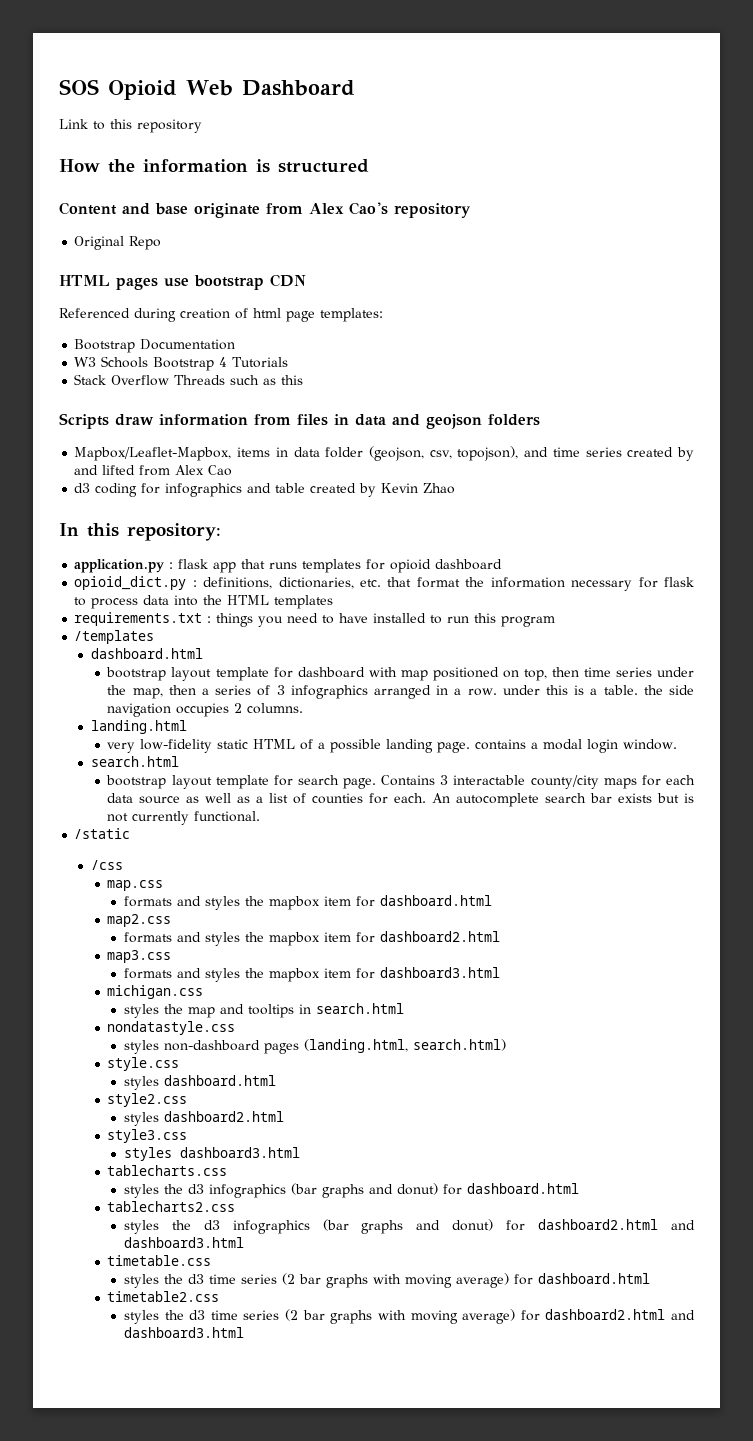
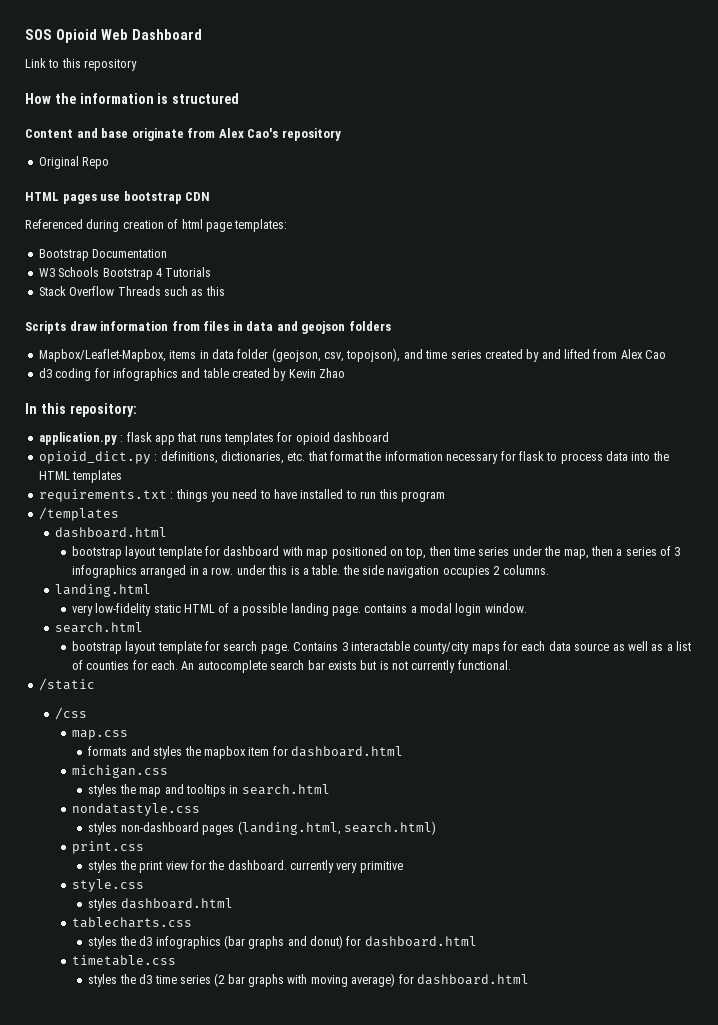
- map2.css
- formats and styles the mapbox item for dashboard2.html
- map3.css
- formats and styles the mapbox item for dashboard3.html
+ print.css
+ styles the print view for the dashboard. currently very primitive
  style.css
  styles dashboard.html
- style2.css
- styles dashboard2.html
- style3.css
- styles dashboard3.html
- tablecharts2.css
- styles the d3 infographics (bar graphs and donut) for dashboard2.html and dashboard3.html
- timetable2.css
- styles the d3 time series (2 bar graphs with moving average) for dashboard2.html and dashboard3.html

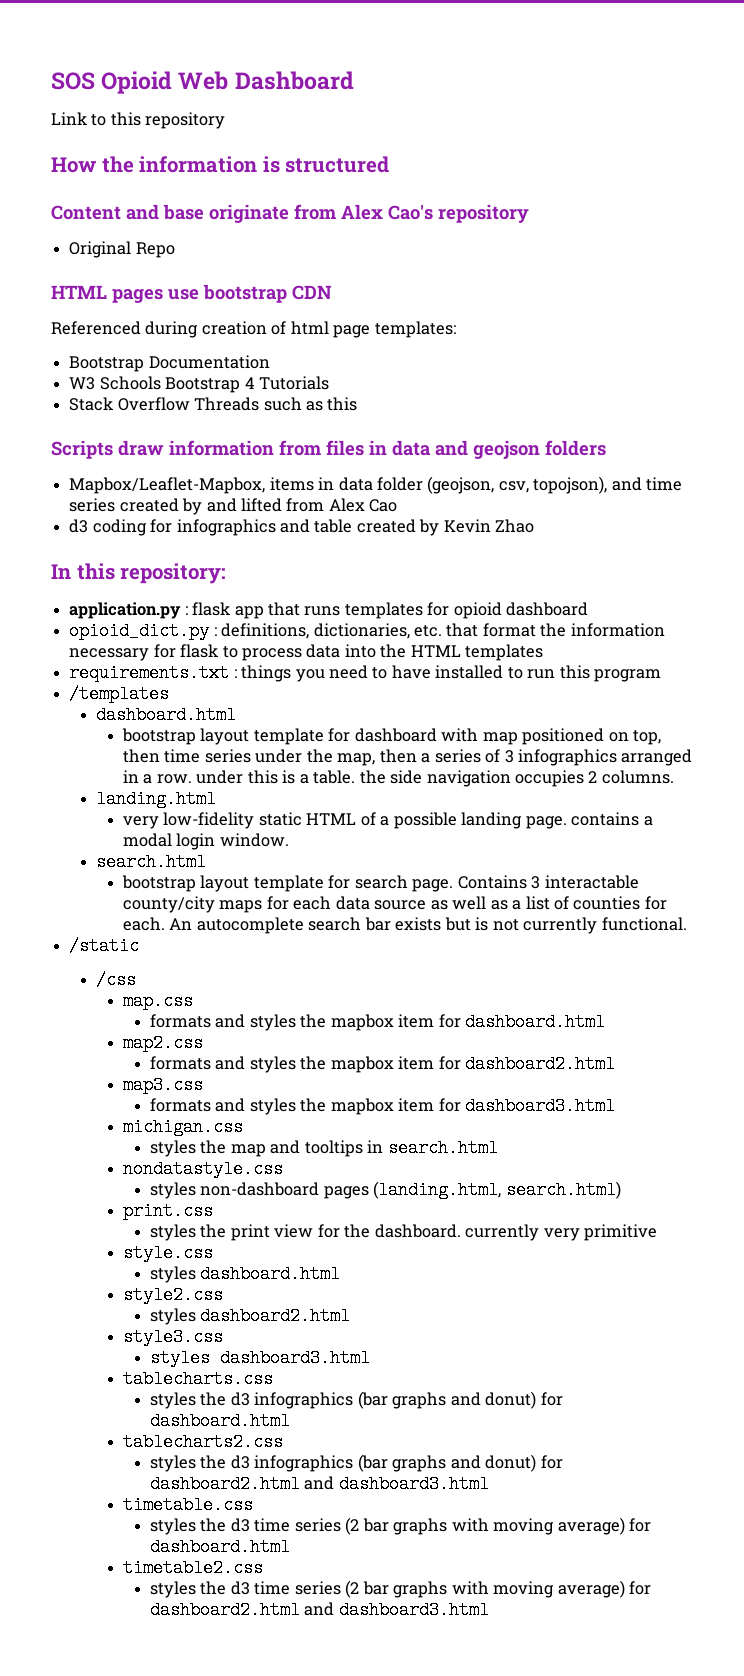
+ map2.css
+ formats and styles the mapbox item for dashboard2.html
+ map3.css
+ formats and styles the mapbox item for dashboard3.html
+ style2.css
+ styles dashboard2.html
+ style3.css
+ styles dashboard3.html
+ tablecharts2.css
+ styles the d3 infographics (bar graphs and donut) for dashboard2.html and dashboard3.html
+ timetable2.css
+ styles the d3 time series (2 bar graphs with moving average) for dashboard2.html and dashboard3.html

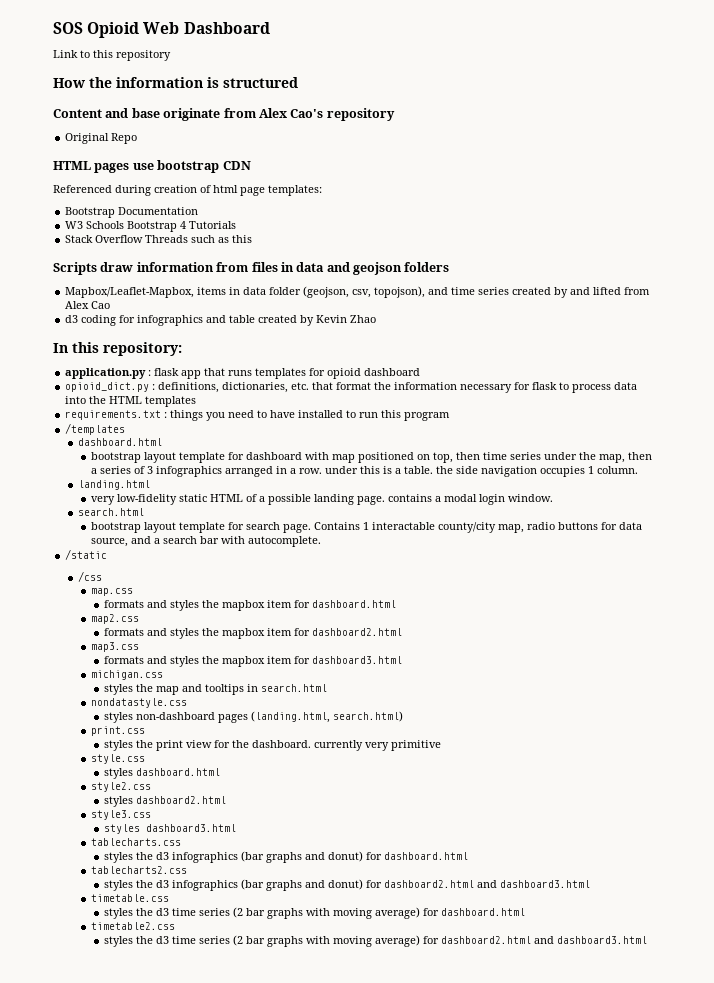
- bootstrap layout template for dashboard with map positioned on top, then time series under the map, then a series of 3 infographics arranged in a row. under this is a table. the side navigation occupies 2 columns.
+ bootstrap layout template for dashboard with map positioned on top, then time series under the map, then a series of 3 infographics arranged in a row. under this is a table. the side navigation occupies 1 column.
- Contains 3 interactable county/city maps for each data source as well as a list of counties for each. An autocomplete search bar exists but is not currently functional.
+ Contains 1 interactable county/city map, radio buttons for data source, and a search bar with autocomplete.

